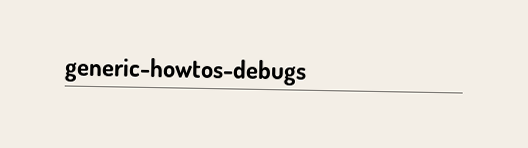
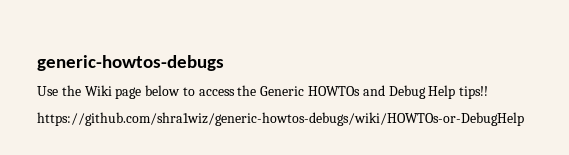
+ Use the Wiki page below to access the Generic HOWTOs and Debug Help tips!!
+ https://github.com/shra1wiz/generic-howtos-debugs/wiki/HOWTOs-or-DebugHelp

